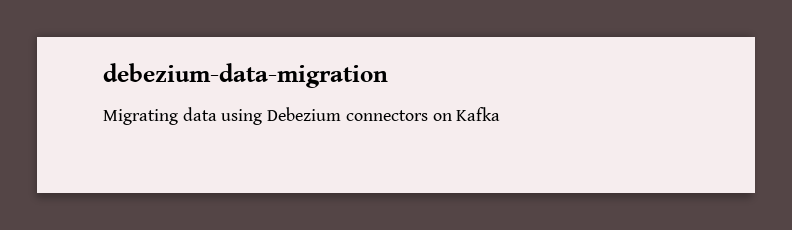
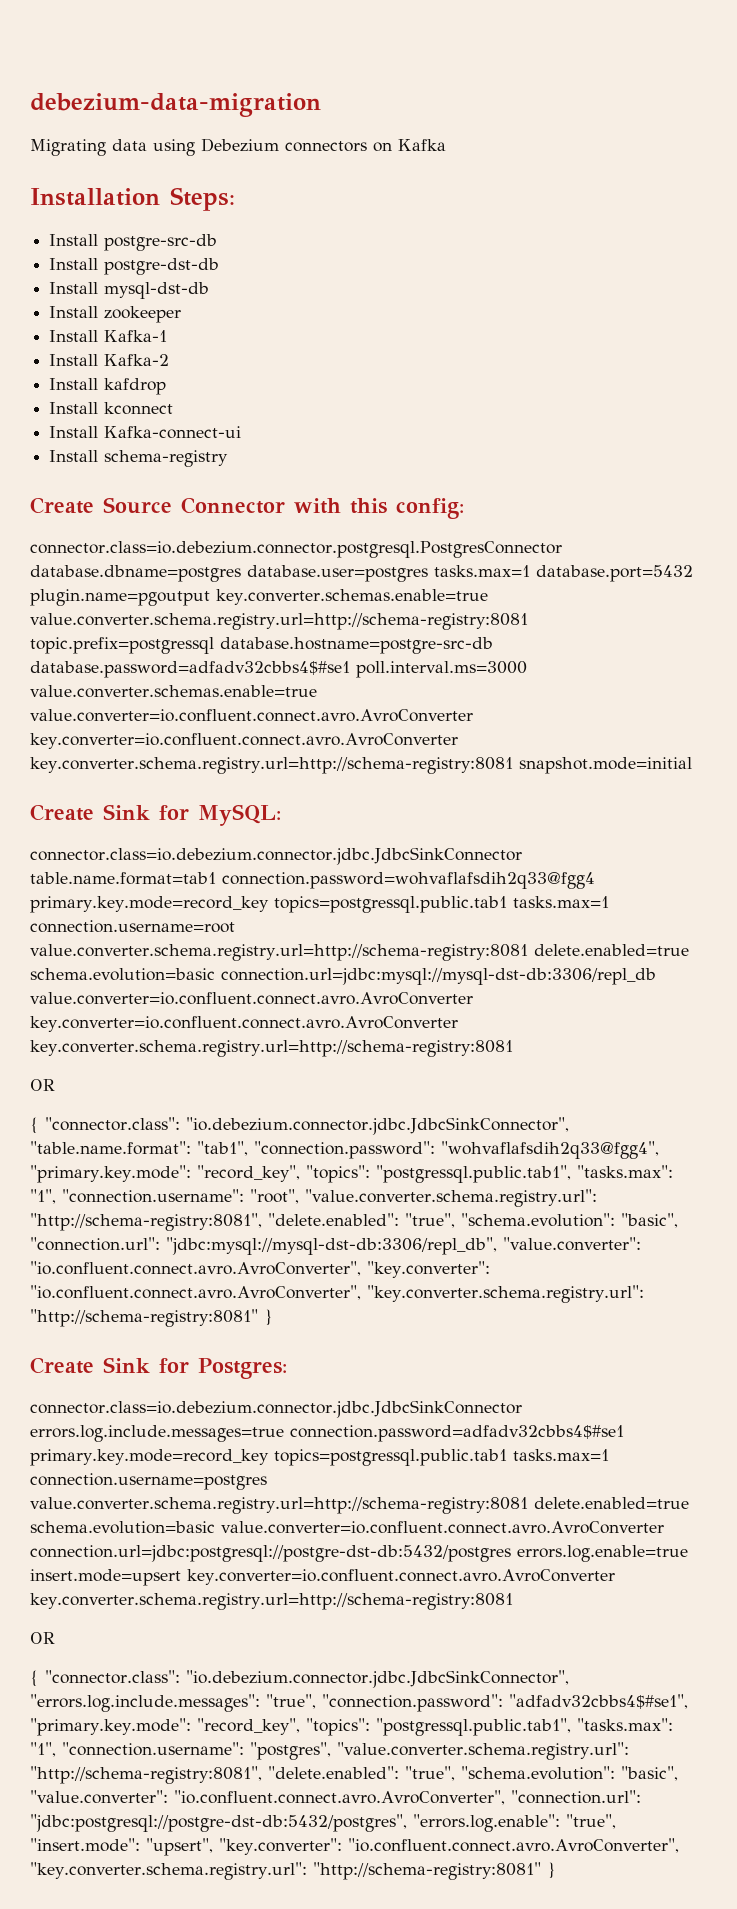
+ Installation Steps:
+ Install postgre-src-db
+ Install postgre-dst-db
+ Install mysql-dst-db
+ Install zookeeper
+ Install Kafka-1
+ Install Kafka-2
+ Install kafdrop
+ Install kconnect
+ Install Kafka-connect-ui
+ Install schema-registry
+ Create Source Connector with this config:
+ connector.class=io.debezium.connector.postgresql.PostgresConnector database.dbname=postgres database.user=postgres tasks.max=1 database.port=5432 plugin.name=pgoutput key.converter.schemas.enable=true value.converter.schema.registry.url=http://schema-registry:8081 topic.prefix=postgressql database.hostname=postgre-src-db database.password=adfadv32cbbs4$#se1 poll.interval.ms=3000 value.converter.schemas.enable=true value.converter=io.confluent.connect.avro.AvroConverter key.converter=io.confluent.connect.avro.AvroConverter key.converter.schema.registry.url=http://schema-registry:8081 snapshot.mode=initial
+ Create Sink for MySQL:
+ connector.class=io.debezium.connector.jdbc.JdbcSinkConnector table.name.format=tab1 connection.password=wohvaflafsdih2q33@fgg4 primary.key.mode=record_key topics=postgressql.public.tab1 tasks.max=1 connection.username=root value.converter.schema.registry.url=http://schema-registry:8081 delete.enabled=true schema.evolution=basic connection.url=jdbc:mysql://mysql-dst-db:3306/repl_db value.converter=io.confluent.connect.avro.AvroConverter key.converter=io.confluent.connect.avro.AvroConverter key.converter.schema.registry.url=http://schema-registry:8081
+ OR
+ { "connector.class": "io.debezium.connector.jdbc.JdbcSinkConnector", "table.name.format": "tab1", "connection.password": "wohvaflafsdih2q33@fgg4", "primary.key.mode": "record_key", "topics": "postgressql.public.tab1", "tasks.max": "1", "connection.username": "root", "value.converter.schema.registry.url": "http://schema-registry:8081", "delete.enabled": "true", "schema.evolution": "basic", "connection.url": "jdbc:mysql://mysql-dst-db:3306/repl_db", "value.converter": "io.confluent.connect.avro.AvroConverter", "key.converter": "io.confluent.connect.avro.AvroConverter", "key.converter.schema.registry.url": "http://schema-registry:8081" }
+ Create Sink for Postgres:
+ connector.class=io.debezium.connector.jdbc.JdbcSinkConnector errors.log.include.messages=true connection.password=adfadv32cbbs4$#se1 primary.key.mode=record_key topics=postgressql.public.tab1 tasks.max=1 connection.username=postgres value.converter.schema.registry.url=http://schema-registry:8081 delete.enabled=true schema.evolution=basic value.converter=io.confluent.connect.avro.AvroConverter connection.url=jdbc:postgresql://postgre-dst-db:5432/postgres errors.log.enable=true insert.mode=upsert key.converter=io.confluent.connect.avro.AvroConverter key.converter.schema.registry.url=http://schema-registry:8081
+ OR
+ { "connector.class": "io.debezium.connector.jdbc.JdbcSinkConnector", "errors.log.include.messages": "true", "connection.password": "adfadv32cbbs4$#se1", "primary.key.mode": "record_key", "topics": "postgressql.public.tab1", "tasks.max": "1", "connection.username": "postgres", "value.converter.schema.registry.url": "http://schema-registry:8081", "delete.enabled": "true", "schema.evolution": "basic", "value.converter": "io.confluent.connect.avro.AvroConverter", "connection.url": "jdbc:postgresql://postgre-dst-db:5432/postgres", "errors.log.enable": "true", "insert.mode": "upsert", "key.converter": "io.confluent.connect.avro.AvroConverter", "key.converter.schema.registry.url": "http://schema-registry:8081" }

